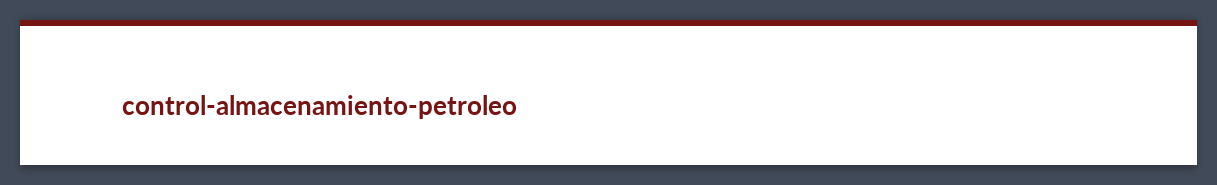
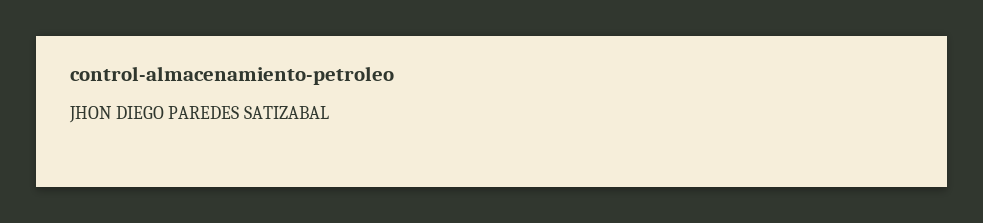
+ JHON DIEGO PAREDES SATIZABAL

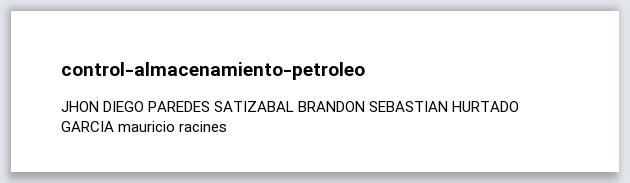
- JHON DIEGO PAREDES SATIZABAL
+ JHON DIEGO PAREDES SATIZABAL BRANDON SEBASTIAN HURTADO GARCIA mauricio racines

